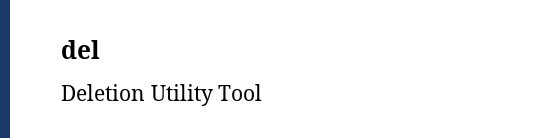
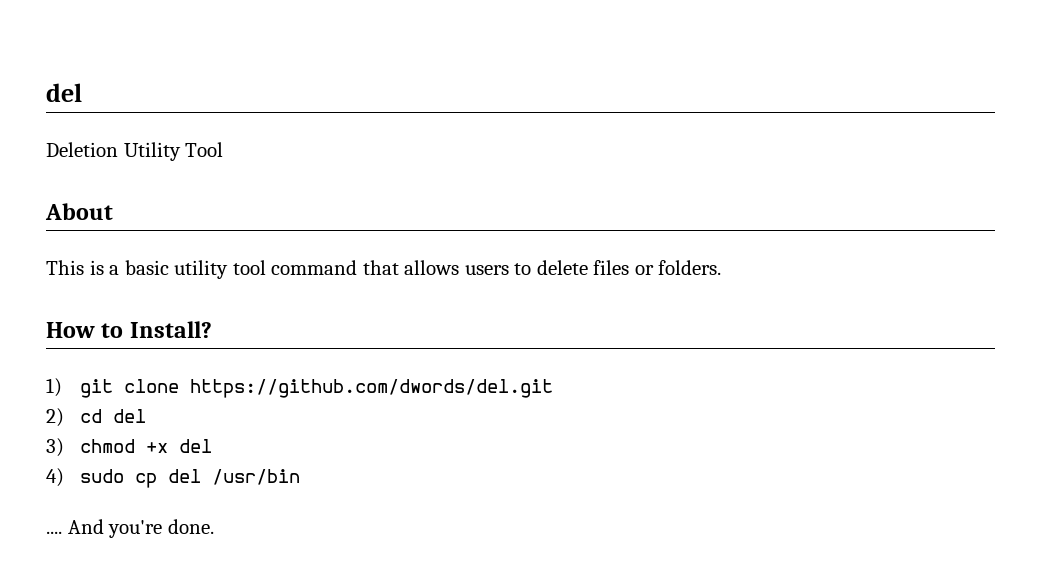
+ About
+ This is a basic utility tool command that allows users to delete files or folders.
+ How to Install?
+ 1) git clone https://github.com/dwords/del.git
+ 2) cd del
+ 3) chmod +x del
+ 4) sudo cp del /usr/bin
+ .... And you're done.

